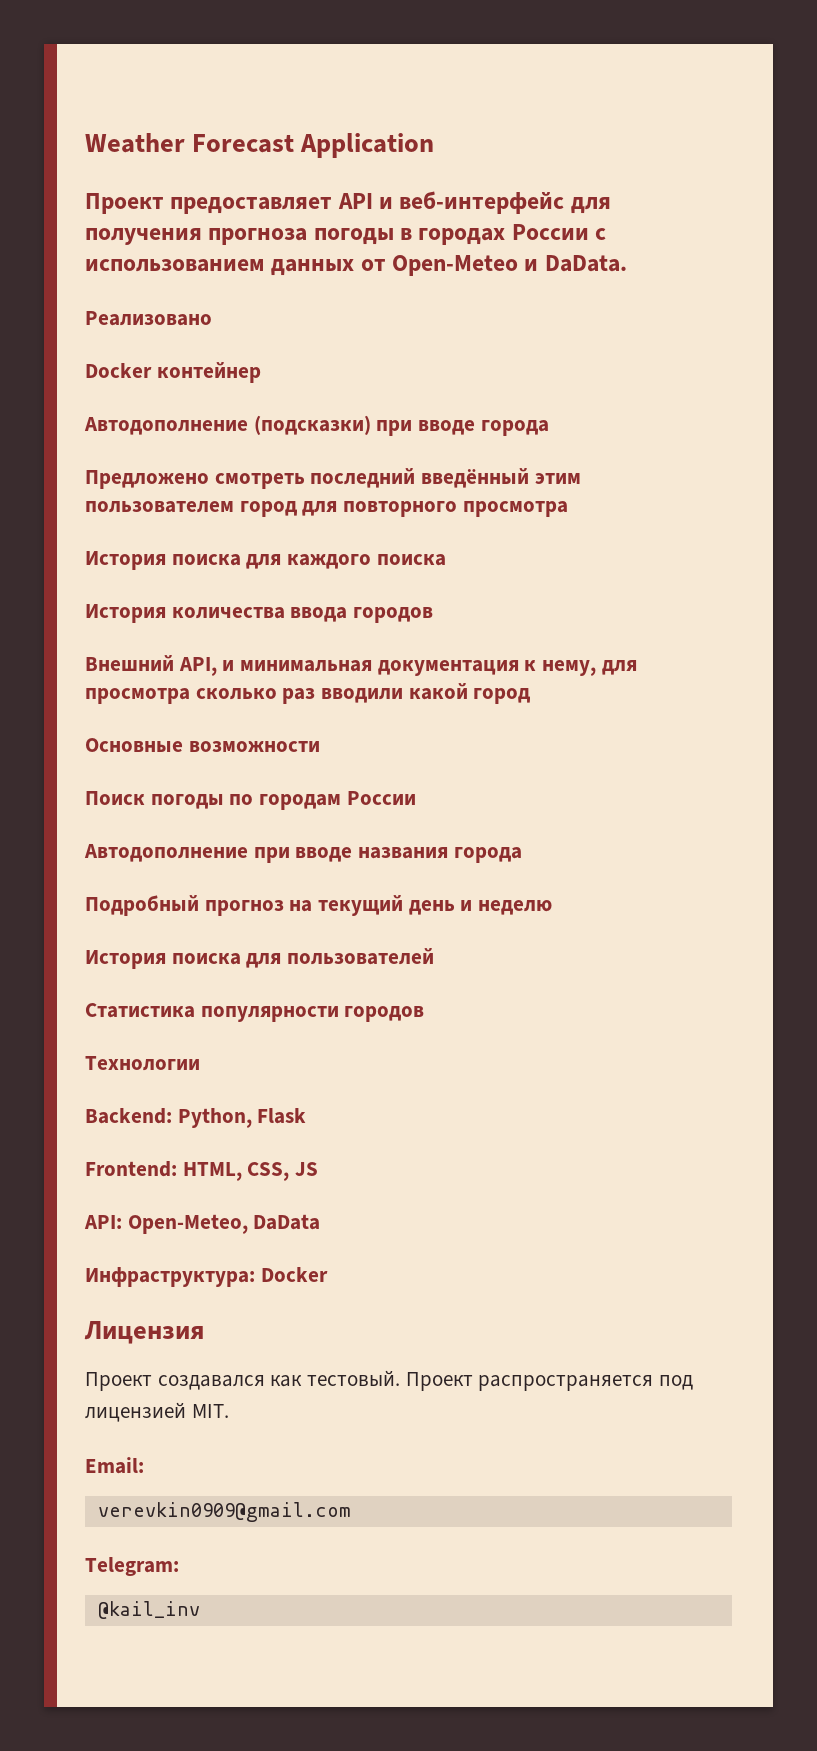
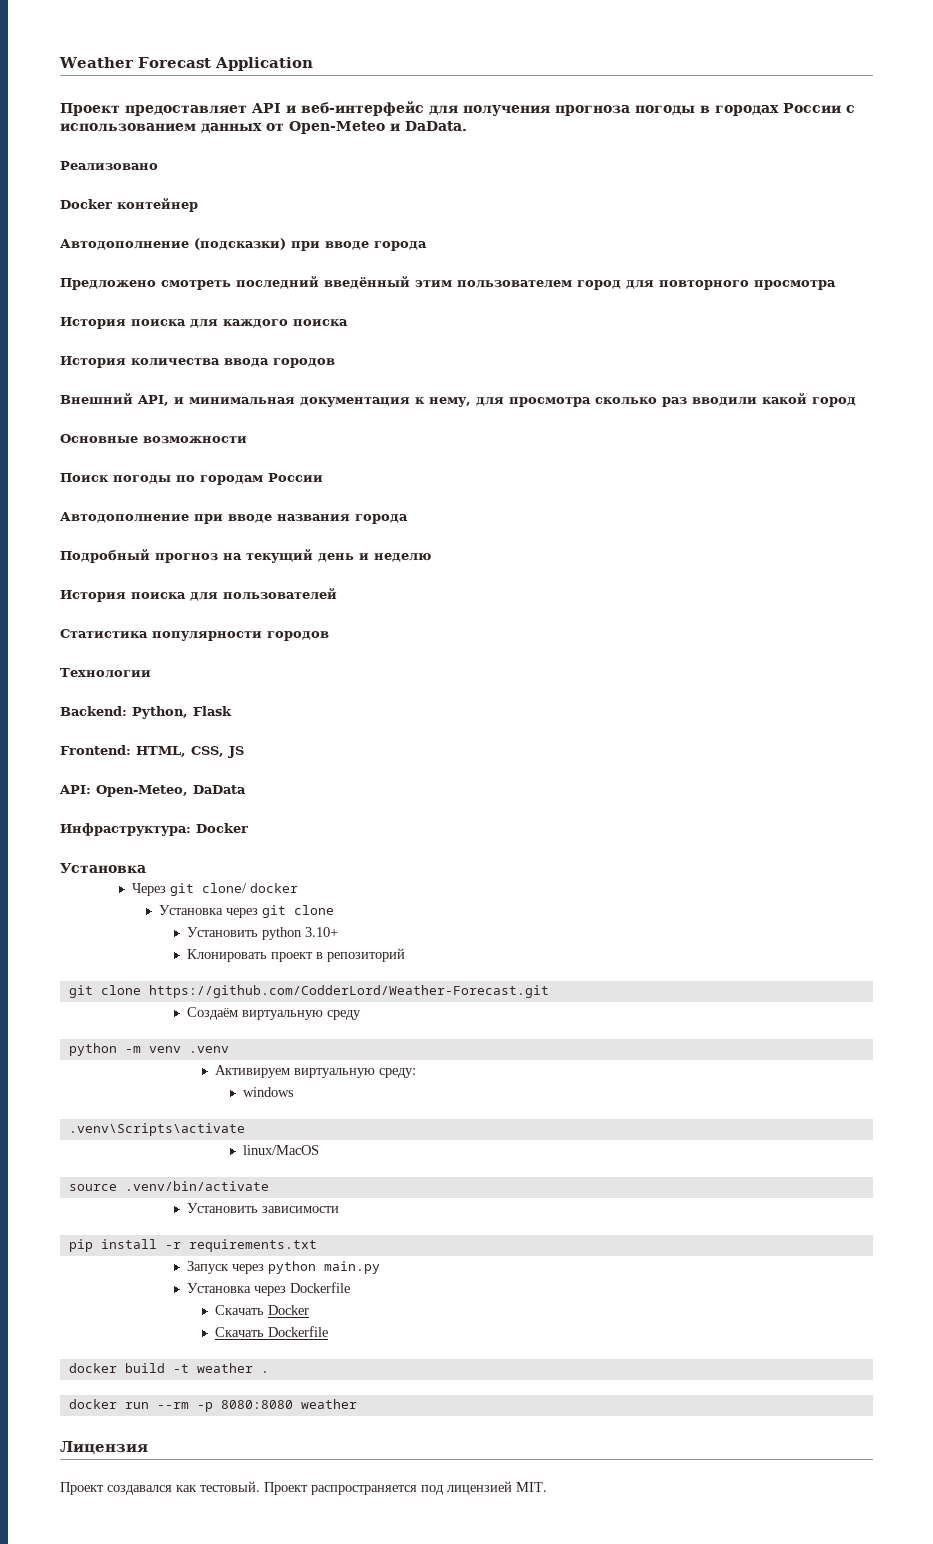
  Инфраструктура: Docker
+ Установка
+ Через git clone/ docker
+ Установка через git clone
+ Установить python 3.10+
+ Клонировать проект в репозиторий
+ git clone https://github.com/CodderLord/Weather-Forecast.git
+ Создаём виртуальную среду
+ python -m venv .venv
+ Активируем виртуальную среду:
+ windows
+ .venv\Scripts\activate
+ linux/MacOS
+ source .venv/bin/activate
+ Установить зависимости
+ pip install -r requirements.txt
+ Запуск через python main.py
+ Установка через Dockerfile
+ Скачать Docker
+ Скачать Dockerfile
+ docker build -t weather .
+ docker run --rm -p 8080:8080 weather
- Email:
- verevkin0909@gmail.com
- Telegram:
- @kail_inv

